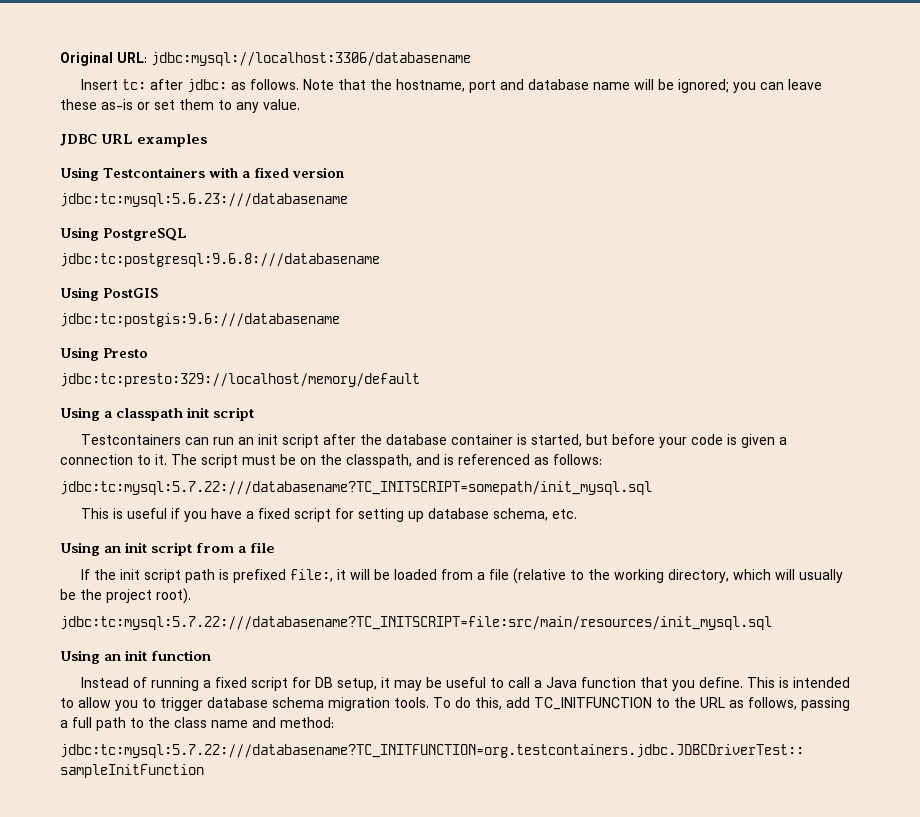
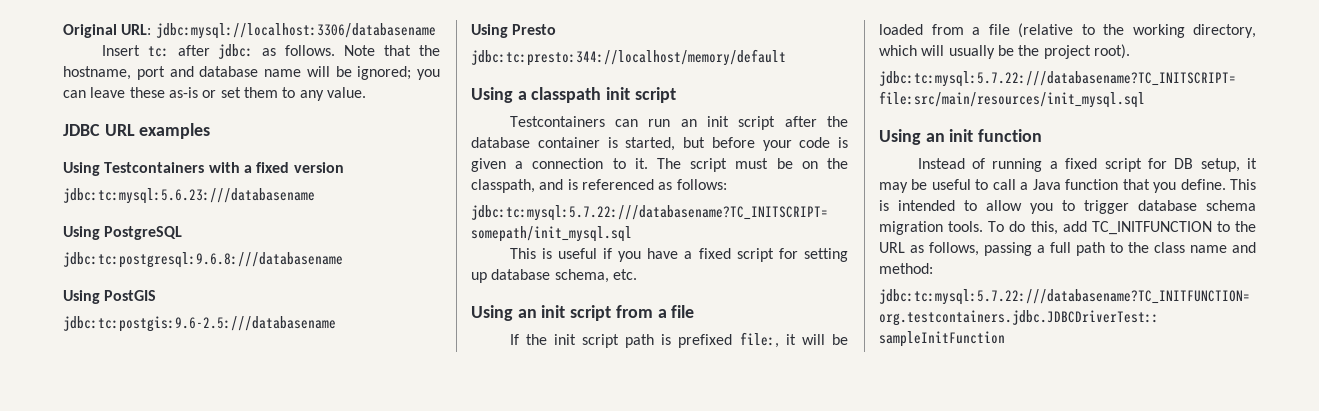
- jdbc:tc:postgis:9.6:///databasename
+ jdbc:tc:postgis:9.6-2.5:///databasename
- jdbc:tc:presto:329://localhost/memory/default
+ jdbc:tc:presto:344://localhost/memory/default

